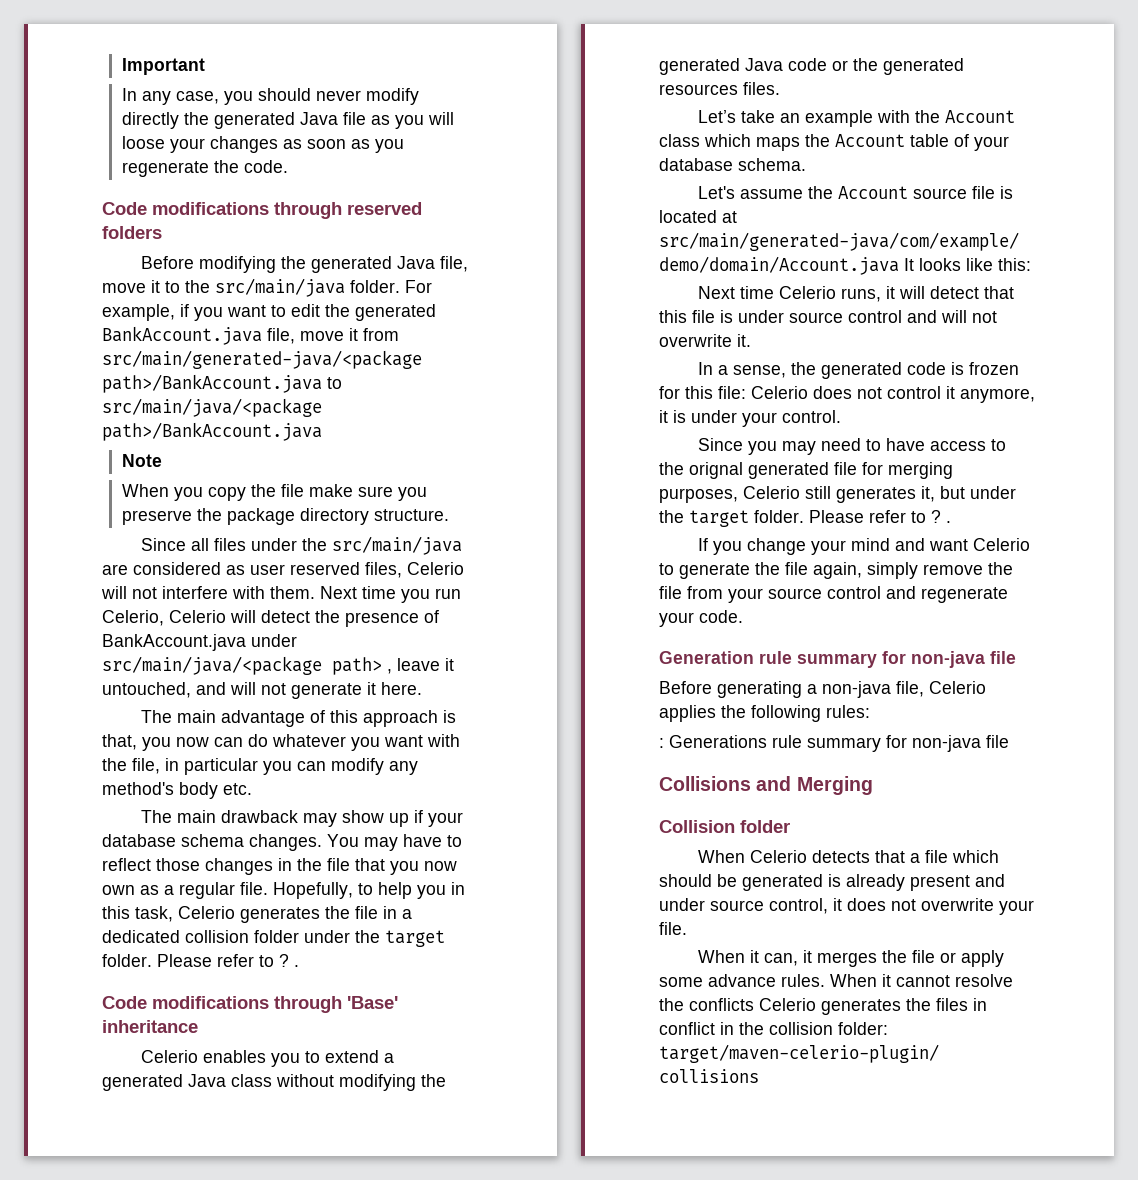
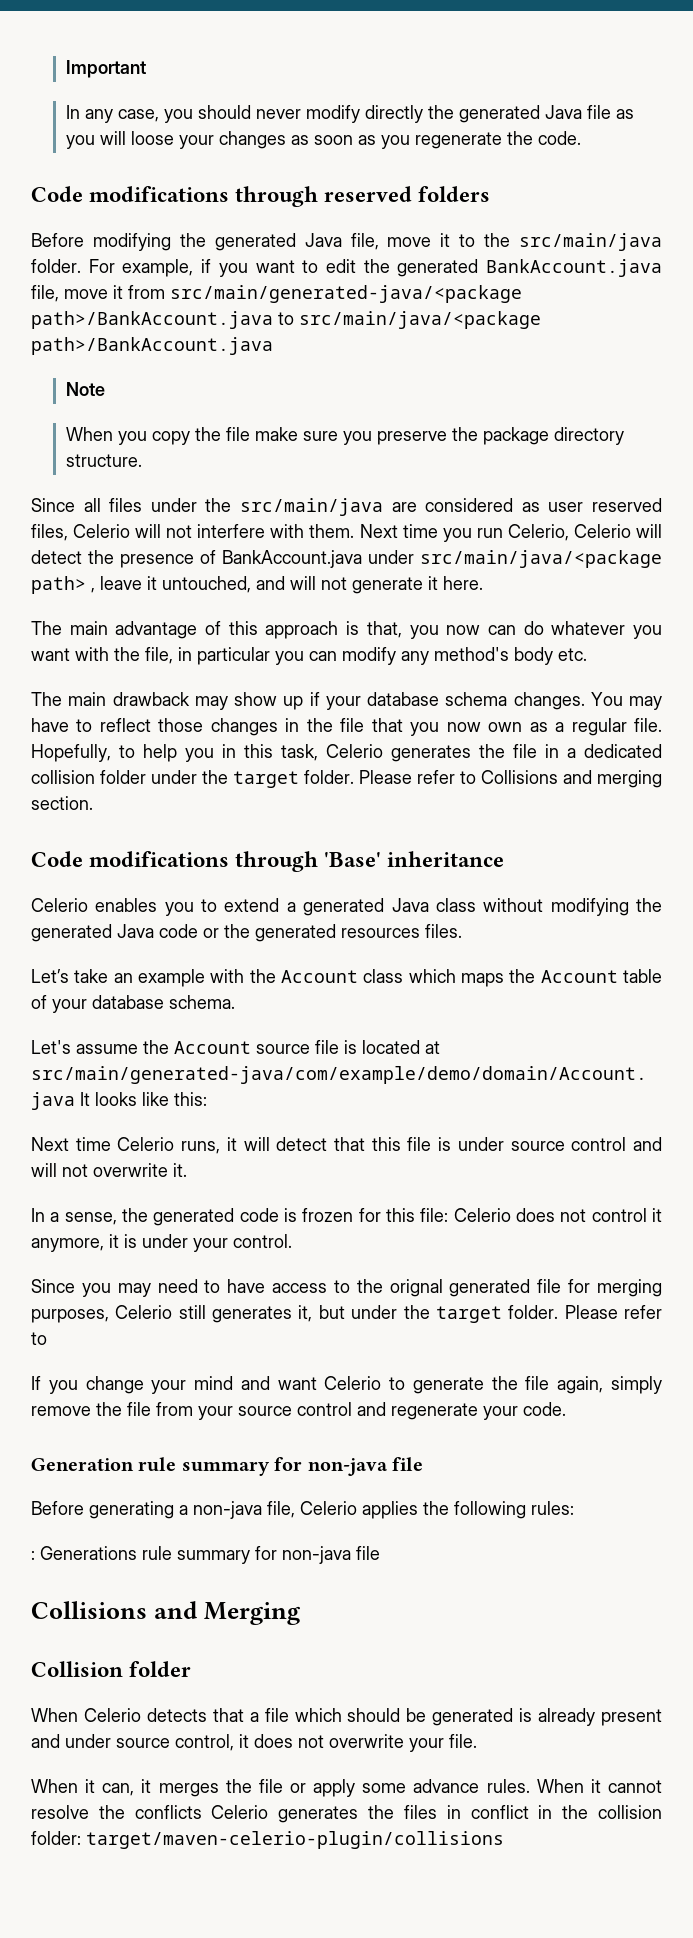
- Hopefully, to help you in this task, Celerio generates the file in a dedicated collision folder under the target folder. Please refer to ? .
+ Hopefully, to help you in this task, Celerio generates the file in a dedicated collision folder under the target folder. Please refer to Collisions and merging section.
- Since you may need to have access to the orignal generated file for merging purposes, Celerio still generates it, but under the target folder. Please refer to ? .
+ Since you may need to have access to the orignal generated file for merging purposes, Celerio still generates it, but under the target folder. Please refer to

